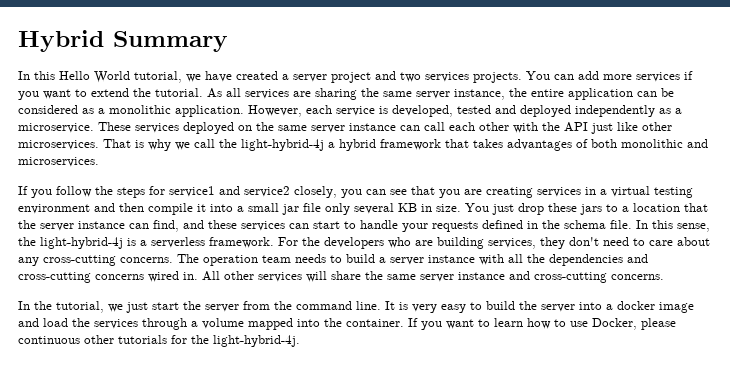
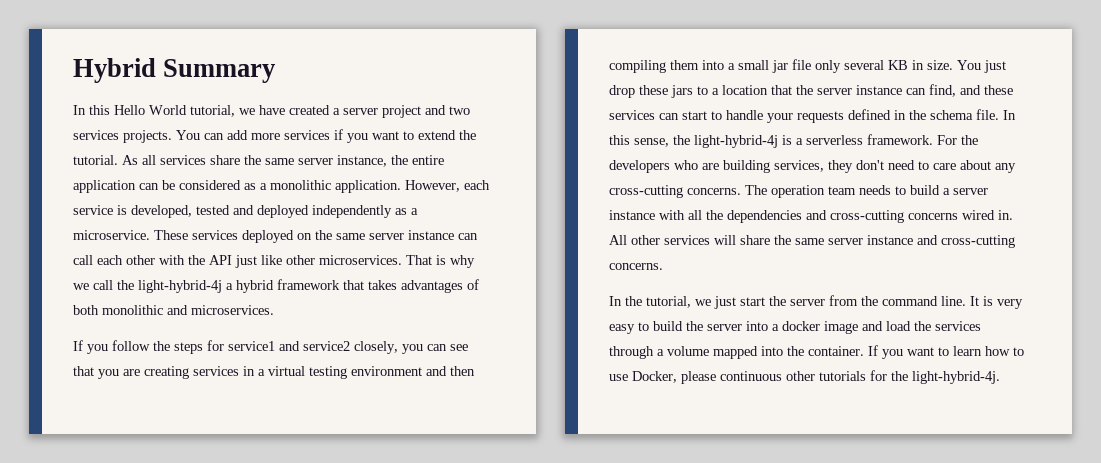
- As all services are sharing the same server instance, the entire application can be considered as a monolithic application.
+ As all services share the same server instance, the entire application can be considered as a monolithic application.
- If you follow the steps for service1 and service2 closely, you can see that you are creating services in a virtual testing environment and then compile it into a small jar file only several KB in size.
+ If you follow the steps for service1 and service2 closely, you can see that you are creating services in a virtual testing environment and then compiling them into a small jar file only several KB in size.

